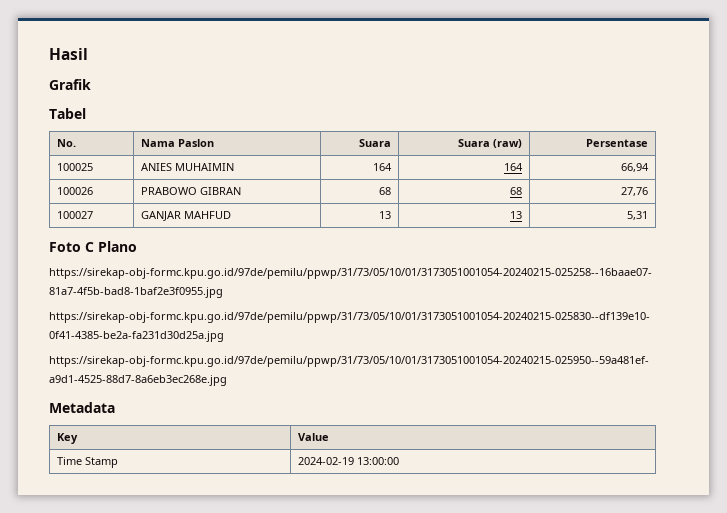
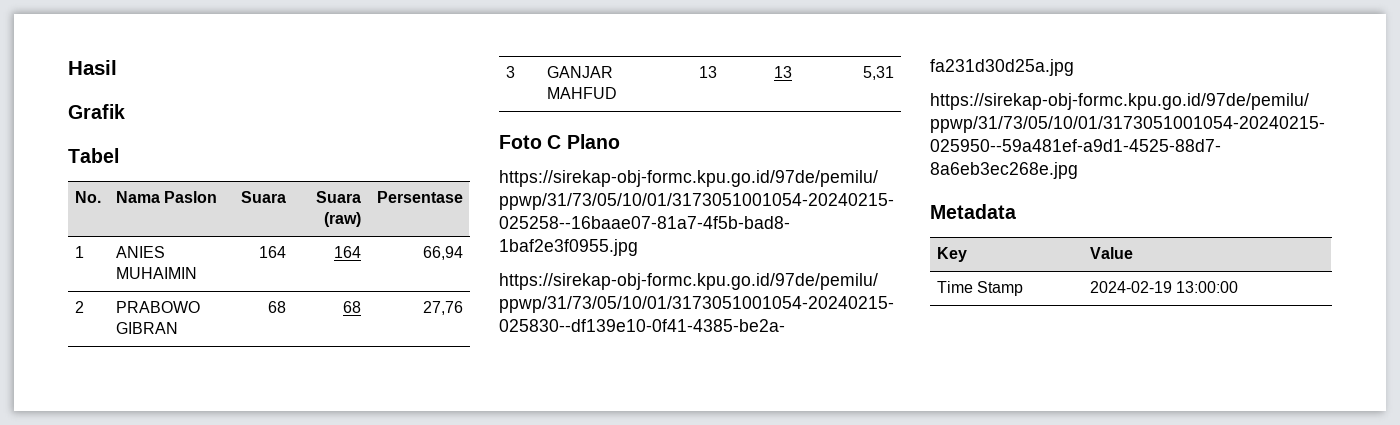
- 100025 | ANIES MUHAIMIN | 164 | 164 | 66,94
+ 1 | ANIES MUHAIMIN | 164 | 164 | 66,94
- 100026 | PRABOWO GIBRAN | 68 | 68 | 27,76
+ 2 | PRABOWO GIBRAN | 68 | 68 | 27,76
- 100027 | GANJAR MAHFUD | 13 | 13 | 5,31
+ 3 | GANJAR MAHFUD | 13 | 13 | 5,31

